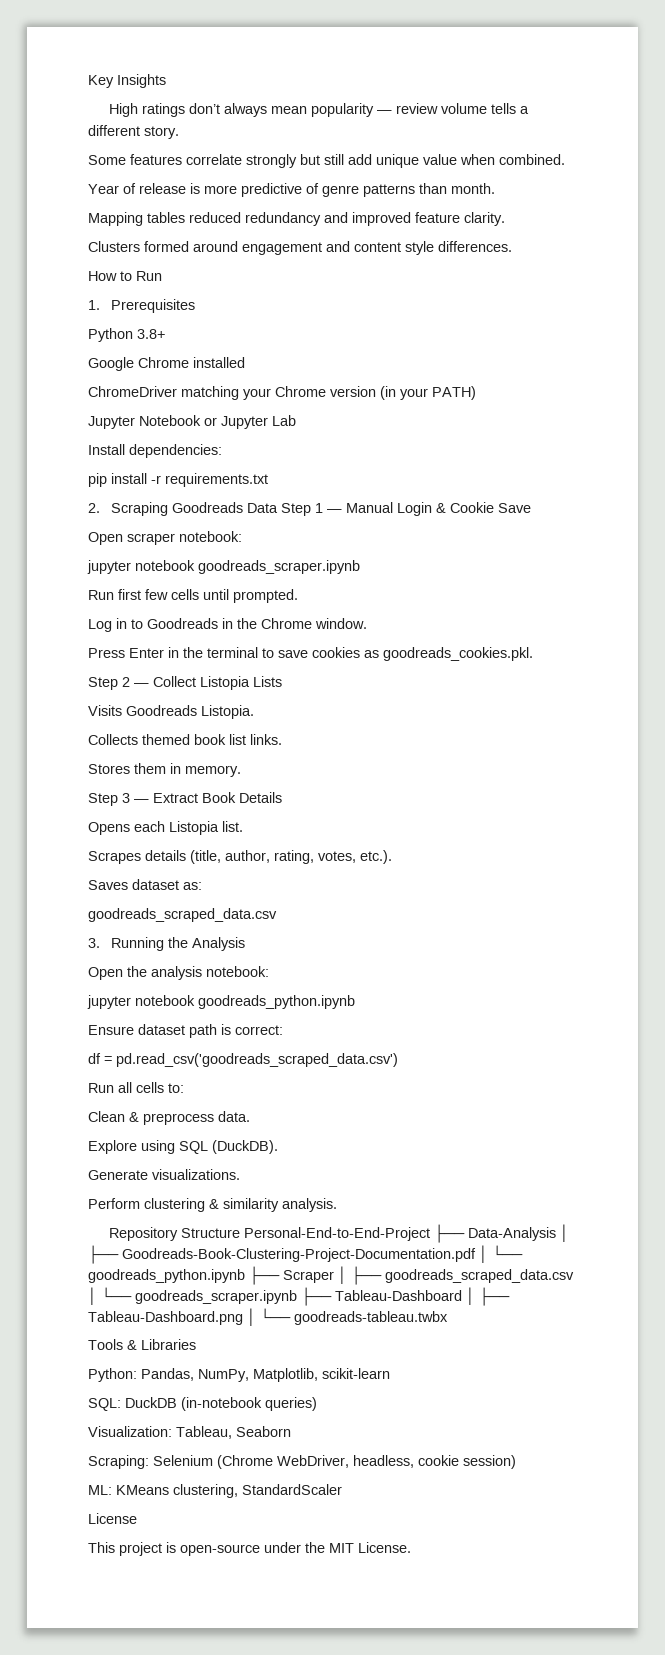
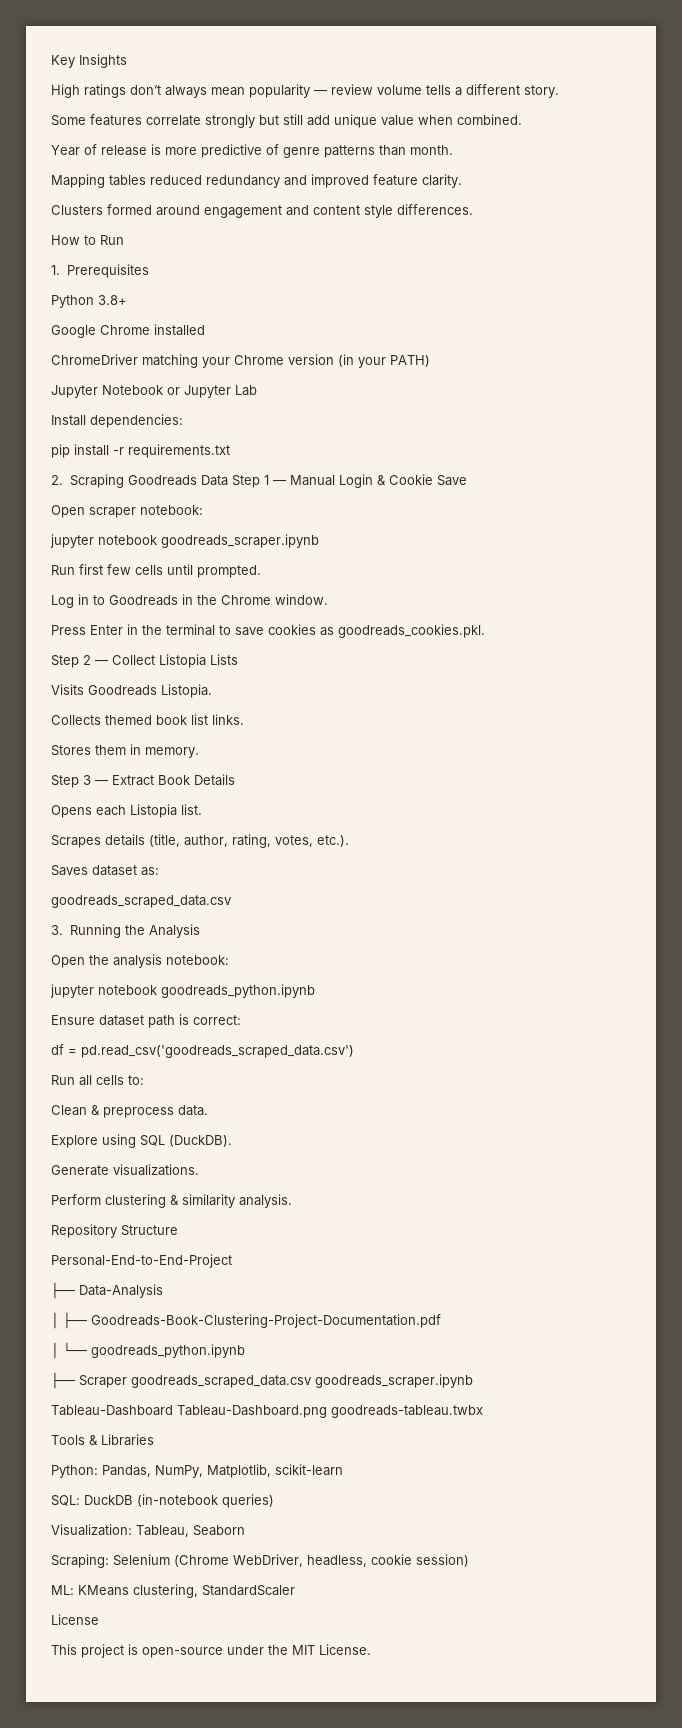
- Repository Structure Personal-End-to-End-Project ├── Data-Analysis │ ├── Goodreads-Book-Clustering-Project-Documentation.pdf │ └── goodreads_python.ipynb ├── Scraper │ ├── goodreads_scraped_data.csv │ └── goodreads_scraper.ipynb ├── Tableau-Dashboard │ ├── Tableau-Dashboard.png │ └── goodreads-tableau.twbx
+ Repository Structure
+ Personal-End-to-End-Project
+ ├── Data-Analysis
+ │ ├── Goodreads-Book-Clustering-Project-Documentation.pdf
+ │ └── goodreads_python.ipynb
+ ├── Scraper goodreads_scraped_data.csv goodreads_scraper.ipynb
+ Tableau-Dashboard Tableau-Dashboard.png goodreads-tableau.twbx

